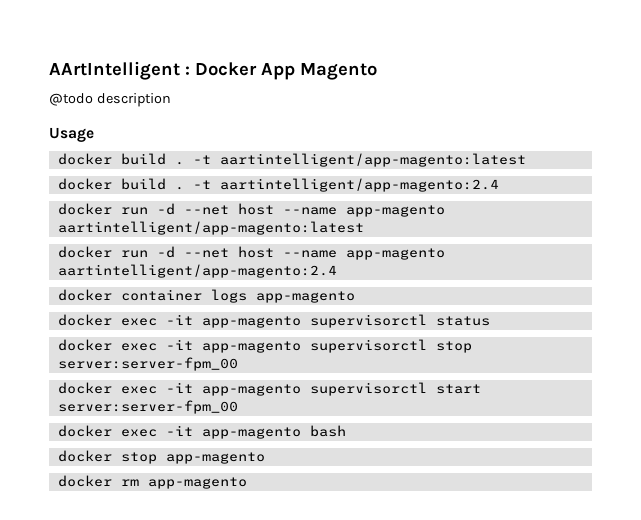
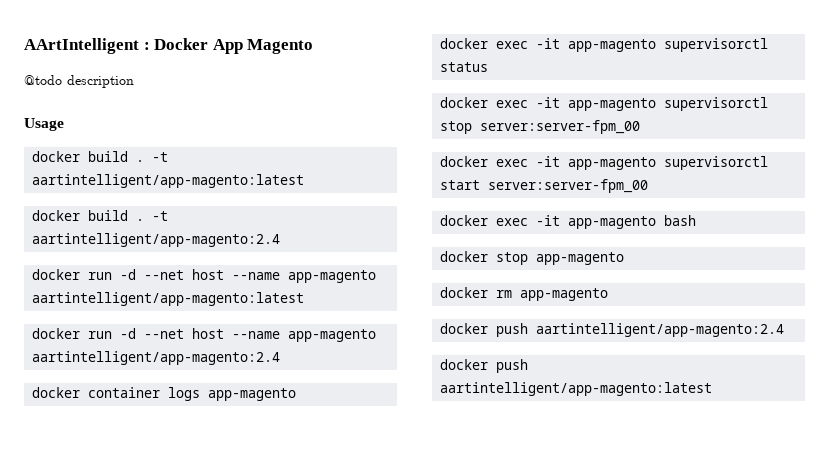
+ docker push aartintelligent/app-magento:2.4
+ docker push aartintelligent/app-magento:latest

